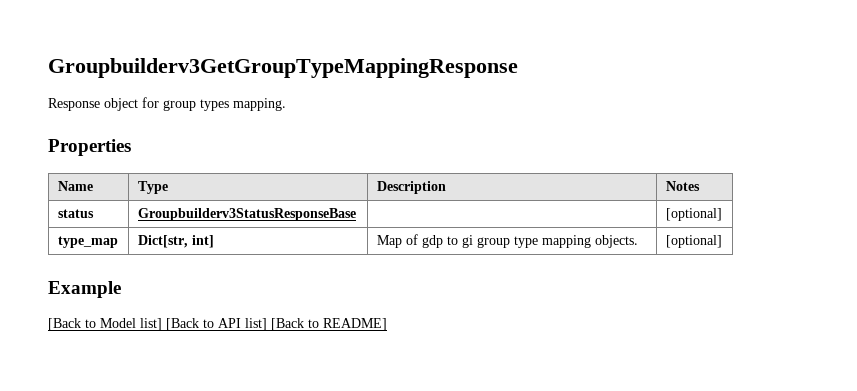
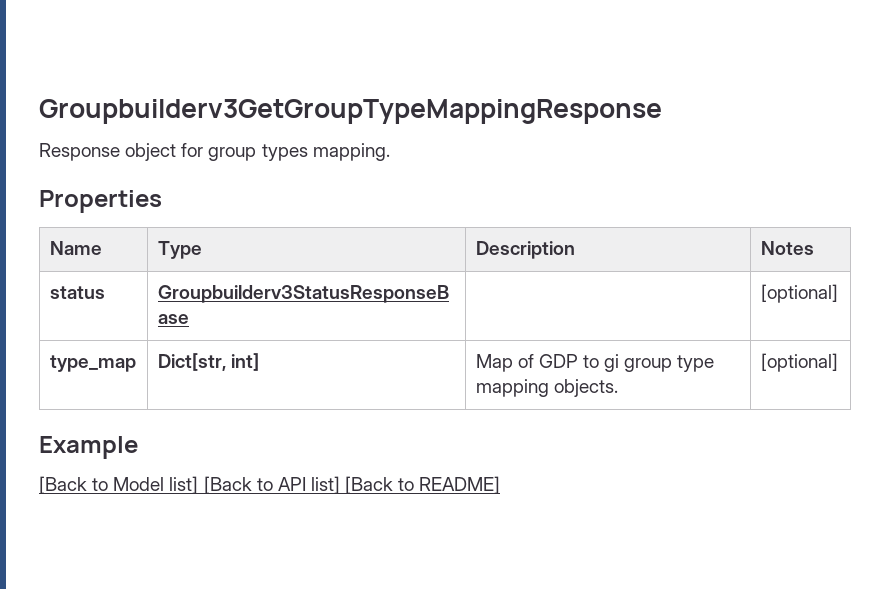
- type_map | Dict[str, int] | Map of gdp to gi group type mapping objects. | [optional]
+ type_map | Dict[str, int] | Map of GDP to gi group type mapping objects. | [optional]

